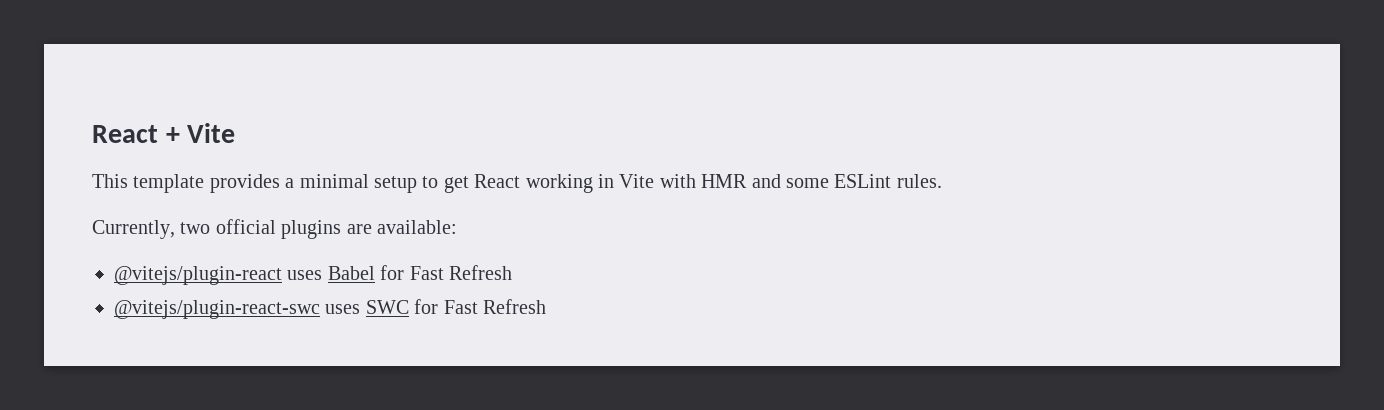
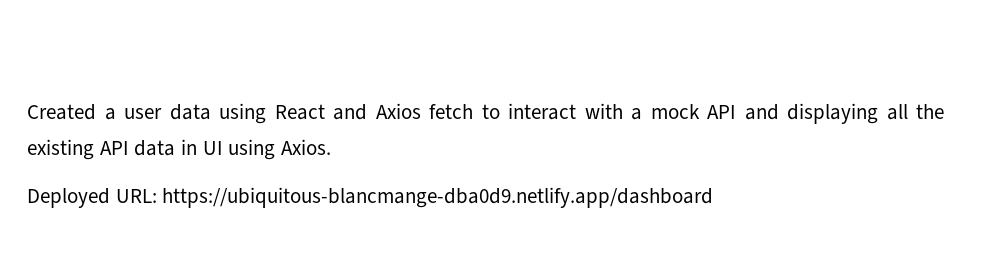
- React + Vite
- This template provides a minimal setup to get React working in Vite with HMR and some ESLint rules.
- Currently, two official plugins are available:
- @vitejs/plugin-react uses Babel for Fast Refresh
- @vitejs/plugin-react-swc uses SWC for Fast Refresh
+ Created a user data using React and Axios fetch to interact with a mock API and displaying all the existing API data in UI using Axios.
+ Deployed URL: https://ubiquitous-blancmange-dba0d9.netlify.app/dashboard

